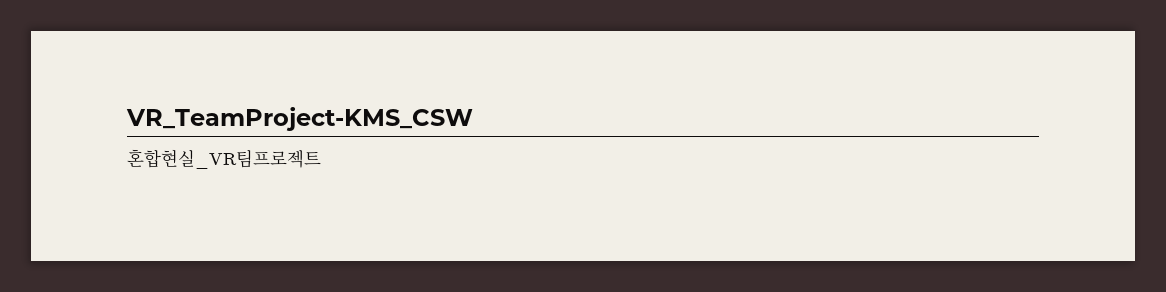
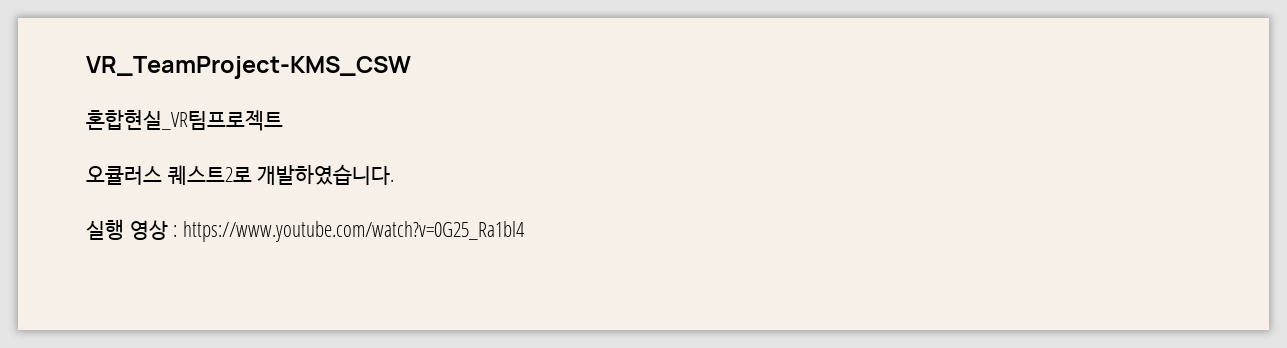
+ 오큘러스 퀘스트2로 개발하였습니다.
+ 실행 영상 : https://www.youtube.com/watch?v=0G25_Ra1bl4

